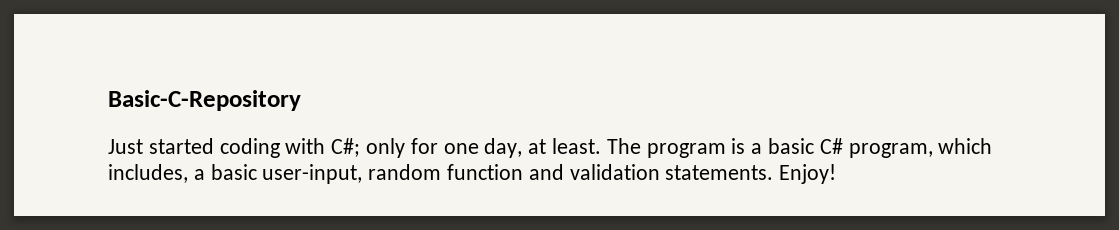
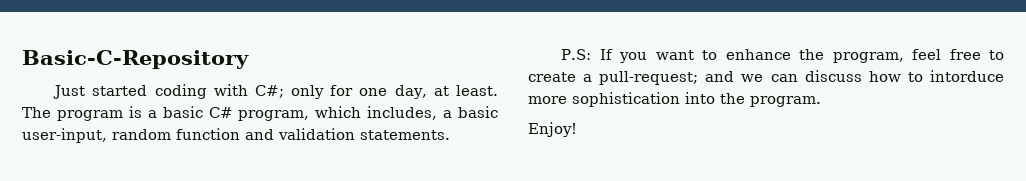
- The program is a basic C# program, which includes, a basic user-input, random function and validation statements. Enjoy!
+ The program is a basic C# program, which includes, a basic user-input, random function and validation statements.
+ P.S: If you want to enhance the program, feel free to create a pull-request; and we can discuss how to intorduce more sophistication into the program.
+ Enjoy!

